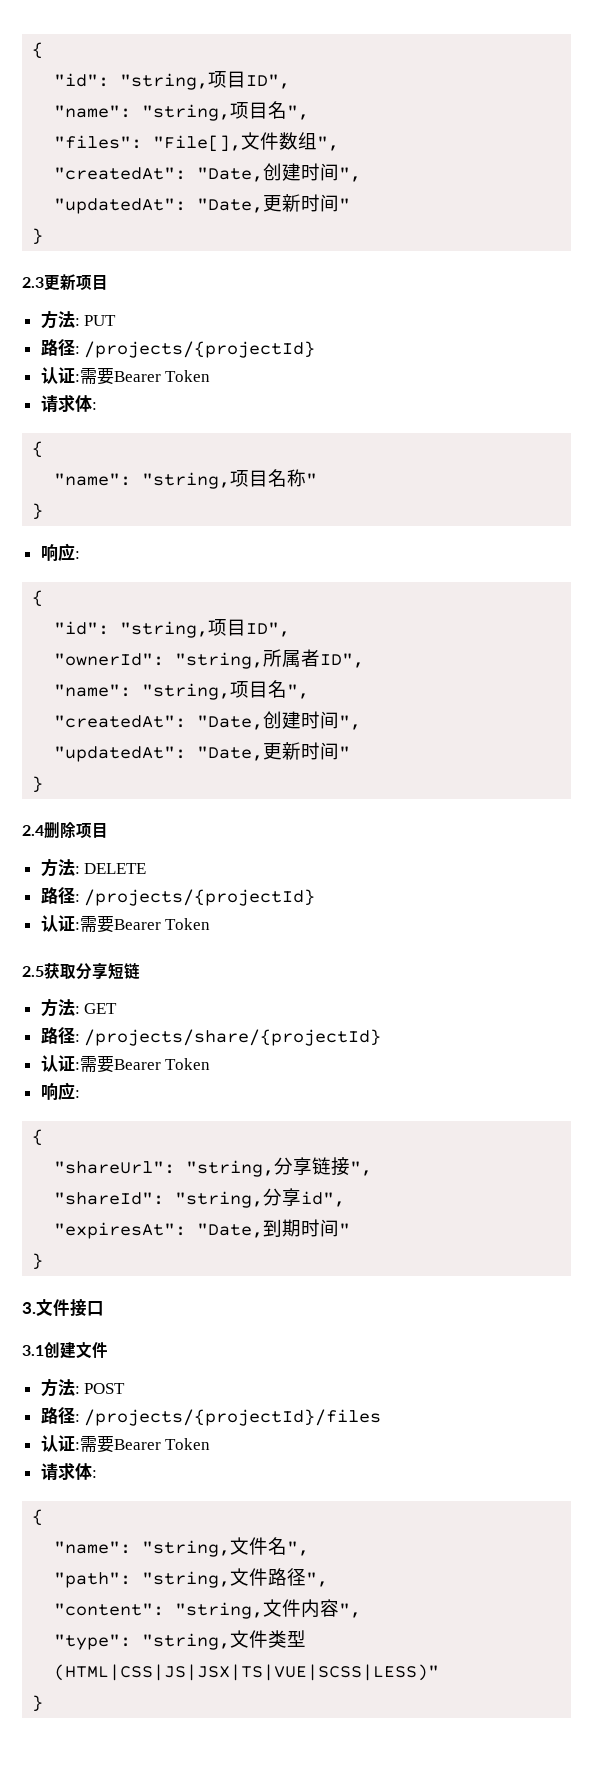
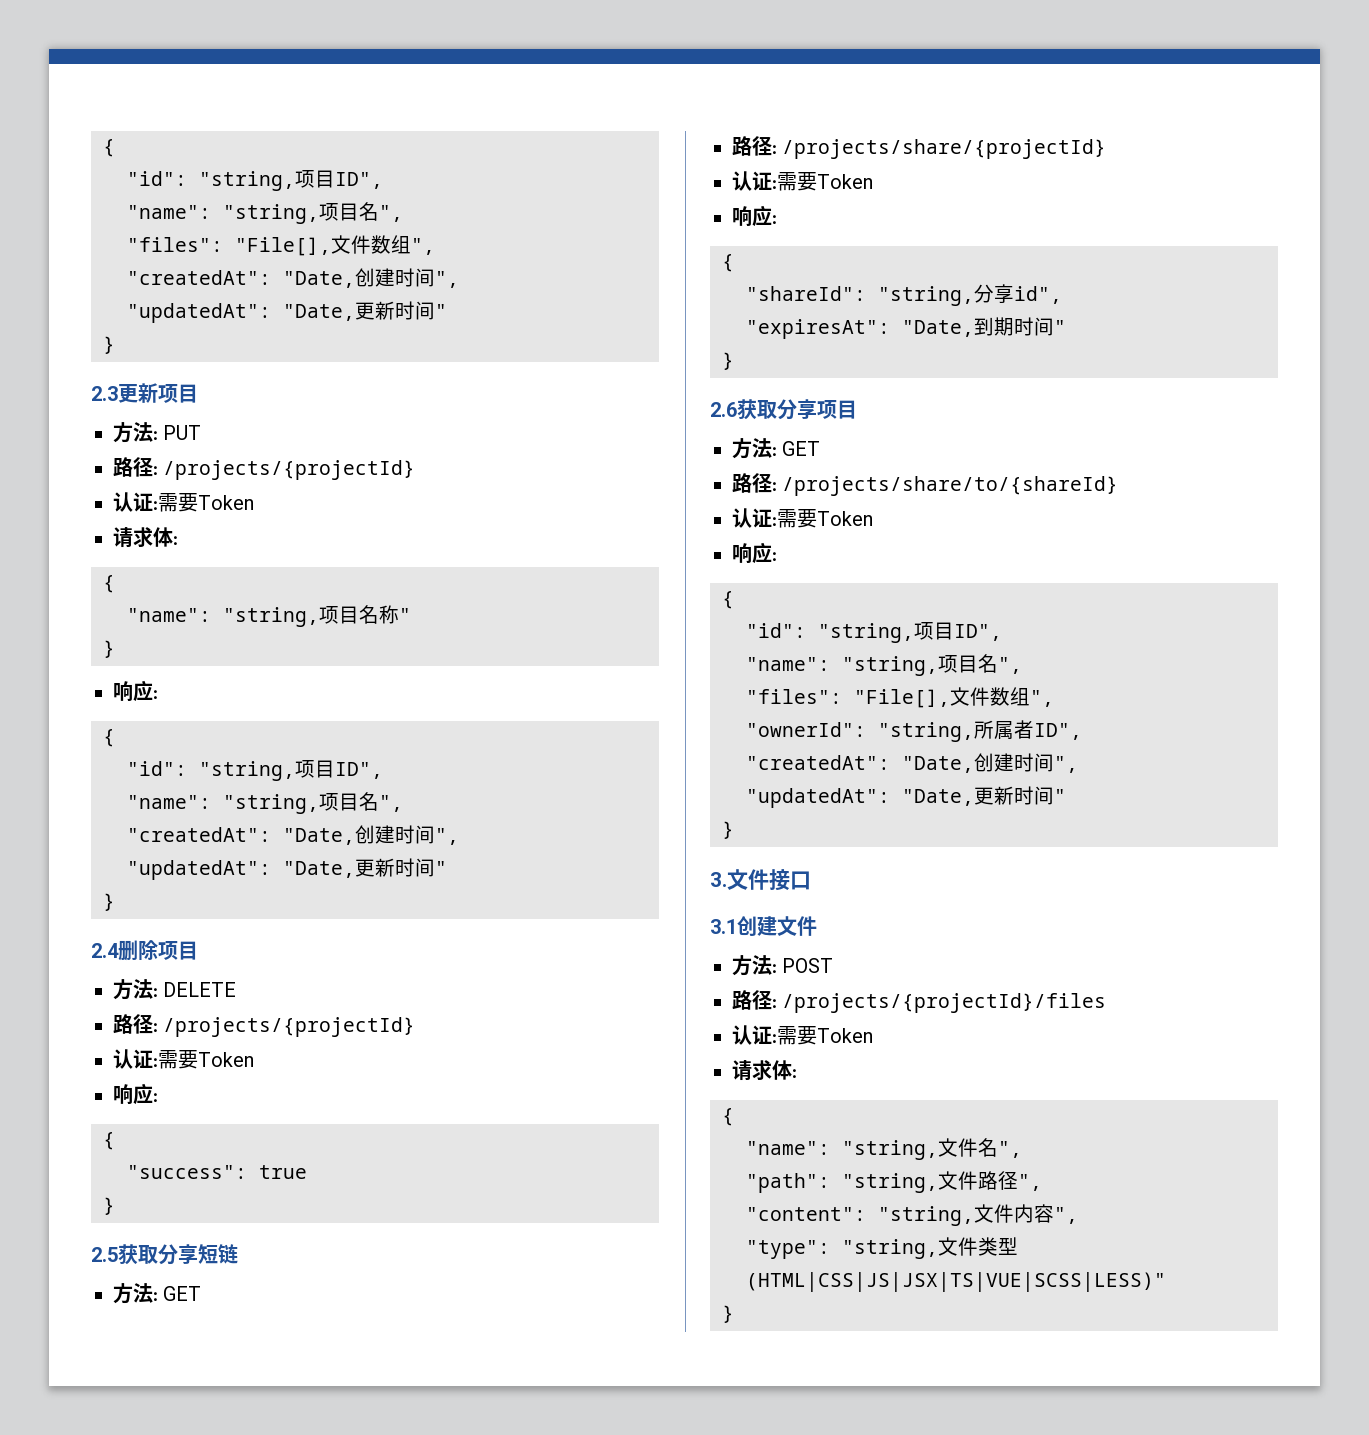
  方法: PUT
  路径: /projects/{projectId}
- 认证:需要Bearer Token
+ 认证:需要Token
- "ownerId": "string,所属者ID",
  方法: DELETE
  路径: /projects/{projectId}
- 认证:需要Bearer Token
+ 认证:需要Token
+ 响应:
+ {
+ "success": true
+ }
  路径: /projects/share/{projectId}
- 认证:需要Bearer Token
+ 认证:需要Token
  响应:
  {
- "shareUrl": "string,分享链接",
+ 2.6获取分享项目
+ 方法: GET
+ 路径: /projects/share/to/{shareId}
+ 认证:需要Token
+ 响应:
+ {
+ "id": "string,项目ID",
+ "name": "string,项目名",
+ "files": "File[],文件数组",
+ "ownerId": "string,所属者ID",
+ "createdAt": "Date,创建时间",
+ "updatedAt": "Date,更新时间"
+ }
  路径: /projects/{projectId}/files
- 认证:需要Bearer Token
+ 认证:需要Token

